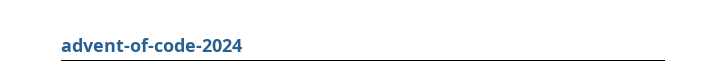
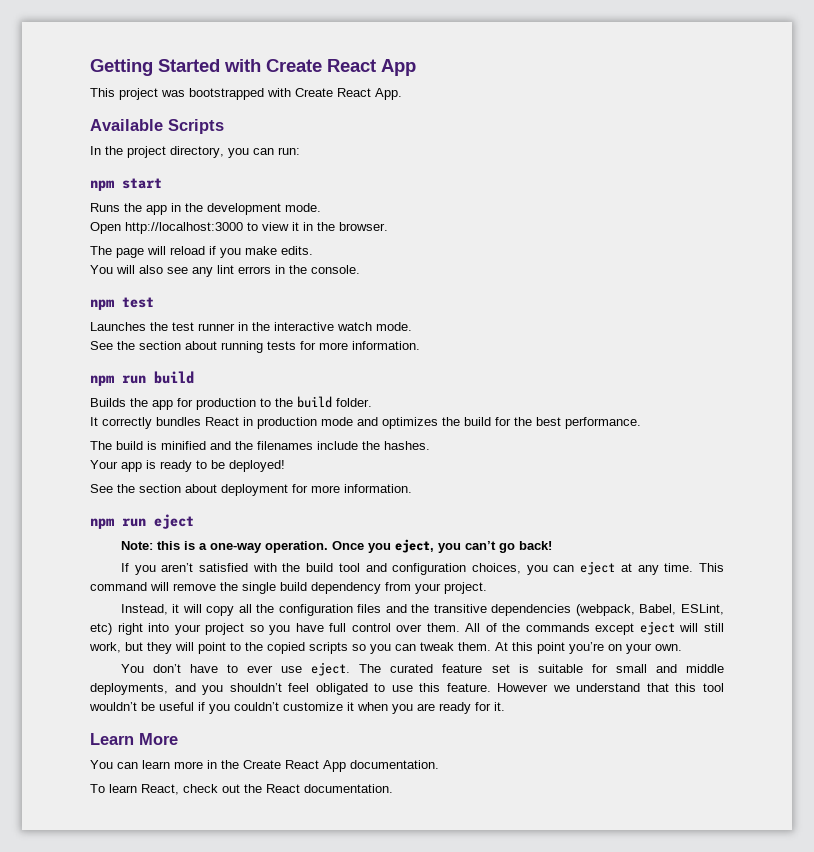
- advent-of-code-2024
+ Getting Started with Create React App
+ This project was bootstrapped with Create React App.
+ Available Scripts
+ In the project directory, you can run:
+ npm start
+ Runs the app in the development mode.
+ Open http://localhost:3000 to view it in the browser.
+ The page will reload if you make edits.
+ You will also see any lint errors in the console.
+ npm test
+ Launches the test runner in the interactive watch mode.
+ See the section about running tests for more information.
+ npm run build
+ Builds the app for production to the build folder.
+ It correctly bundles React in production mode and optimizes the build for the best performance.
+ The build is minified and the filenames include the hashes.
+ Your app is ready to be deployed!
+ See the section about deployment for more information.
+ npm run eject
+ Note: this is a one-way operation. Once you eject, you can’t go back!
+ If you aren’t satisfied with the build tool and configuration choices, you can eject at any time. This command will remove the single build dependency from your project.
+ Instead, it will copy all the configuration files and the transitive dependencies (webpack, Babel, ESLint, etc) right into your project so you have full control over them. All of the commands except eject will still work, but they will point to the copied scripts so you can tweak them. At this point you’re on your own.
+ You don’t have to ever use eject. The curated feature set is suitable for small and middle deployments, and you shouldn’t feel obligated to use this feature. However we understand that this tool wouldn’t be useful if you couldn’t customize it when you are ready for it.
+ Learn More
+ You can learn more in the Create React App documentation.
+ To learn React, check out the React documentation.

